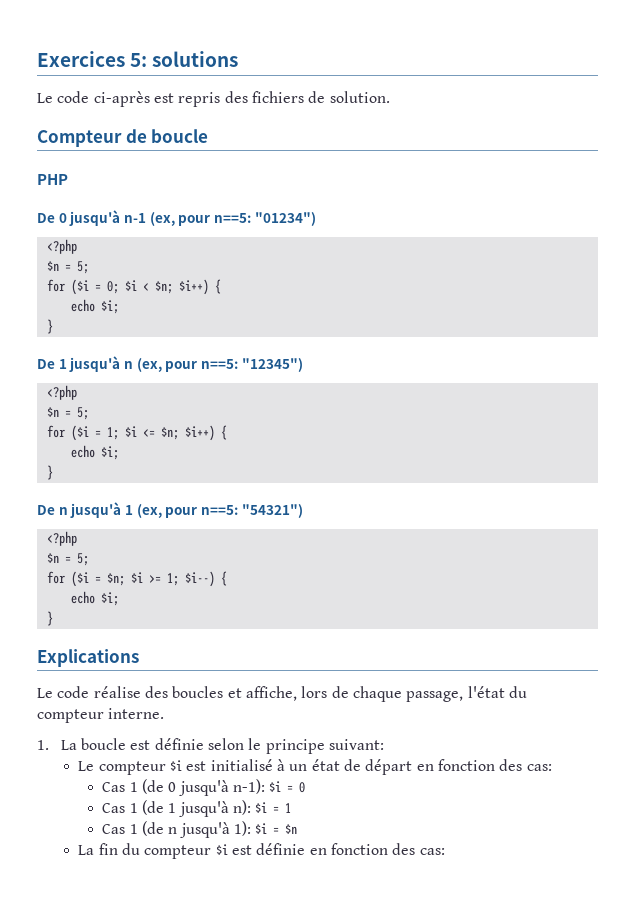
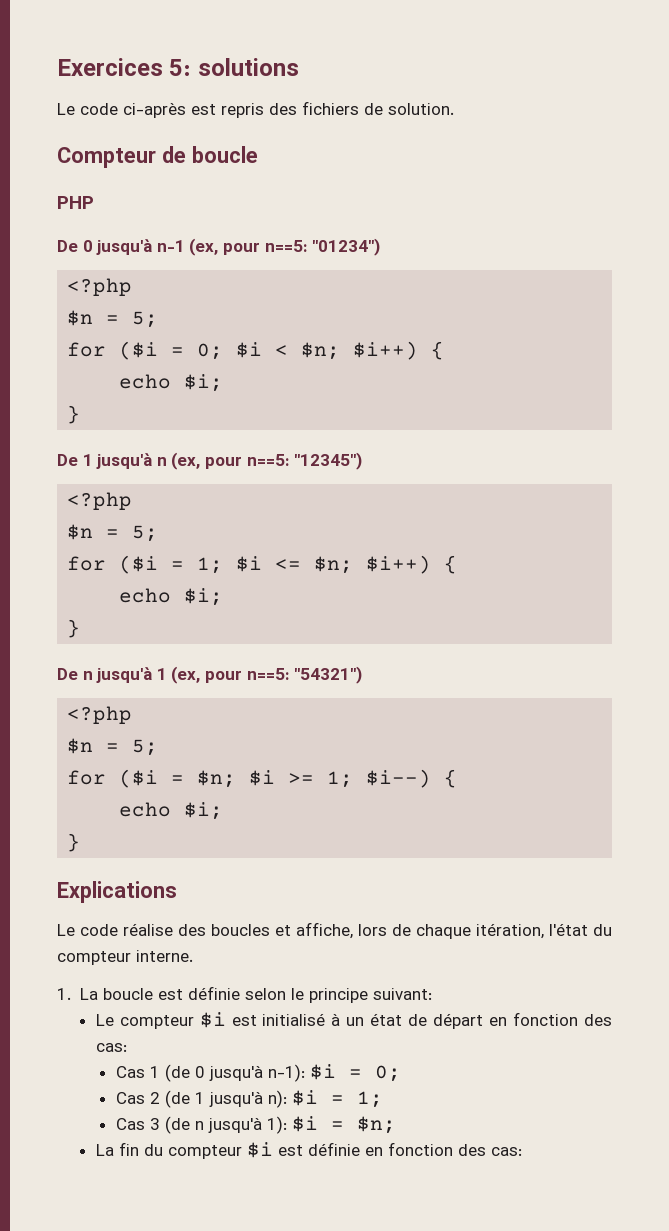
- Le code réalise des boucles et affiche, lors de chaque passage, l'état du compteur interne.
+ Le code réalise des boucles et affiche, lors de chaque itération, l'état du compteur interne.
- Cas 1 (de 0 jusqu'à n-1): $i = 0
- Cas 1 (de 1 jusqu'à n): $i = 1
- Cas 1 (de n jusqu'à 1): $i = $n
+ Cas 1 (de 0 jusqu'à n-1): $i = 0;
+ Cas 2 (de 1 jusqu'à n): $i = 1;
+ Cas 3 (de n jusqu'à 1): $i = $n;

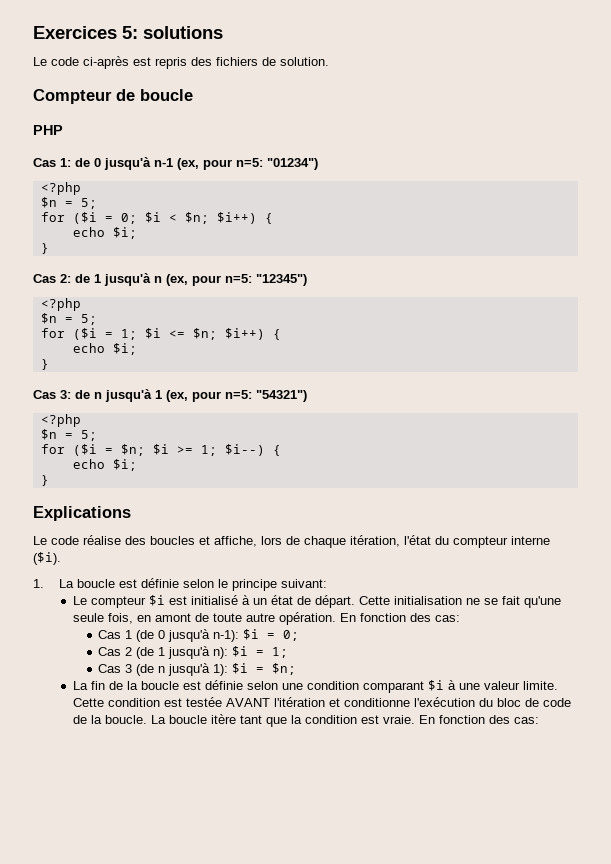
- De 0 jusqu'à n-1 (ex, pour n==5: "01234")
+ Cas 1: de 0 jusqu'à n-1 (ex, pour n=5: "01234")
- De 1 jusqu'à n (ex, pour n==5: "12345")
+ Cas 2: de 1 jusqu'à n (ex, pour n=5: "12345")
- De n jusqu'à 1 (ex, pour n==5: "54321")
+ Cas 3: de n jusqu'à 1 (ex, pour n=5: "54321")
- Le code réalise des boucles et affiche, lors de chaque itération, l'état du compteur interne.
+ Le code réalise des boucles et affiche, lors de chaque itération, l'état du compteur interne ($i).
- Le compteur $i est initialisé à un état de départ en fonction des cas:
+ Le compteur $i est initialisé à un état de départ. Cette initialisation ne se fait qu'une seule fois, en amont de toute autre opération. En fonction des cas:
- La fin du compteur $i est définie en fonction des cas:
+ La fin de la boucle est définie selon une condition comparant $i à une valeur limite. Cette condition est testée AVANT l'itération et conditionne l'exécution du bloc de code de la boucle. La boucle itère tant que la condition est vraie. En fonction des cas:

